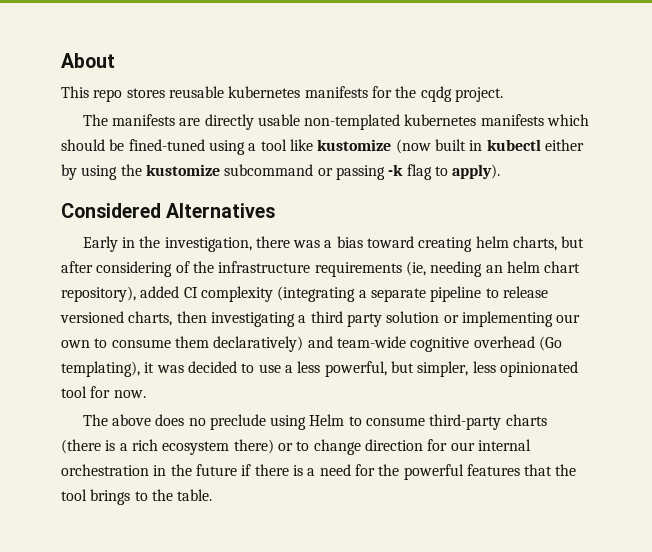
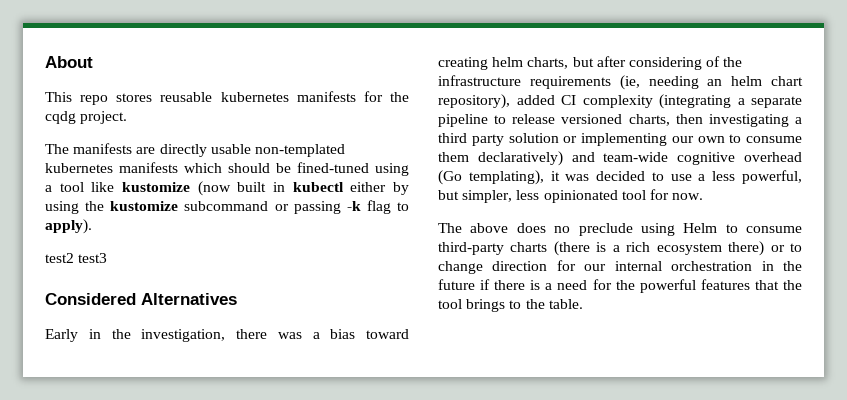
+ test2 test3

